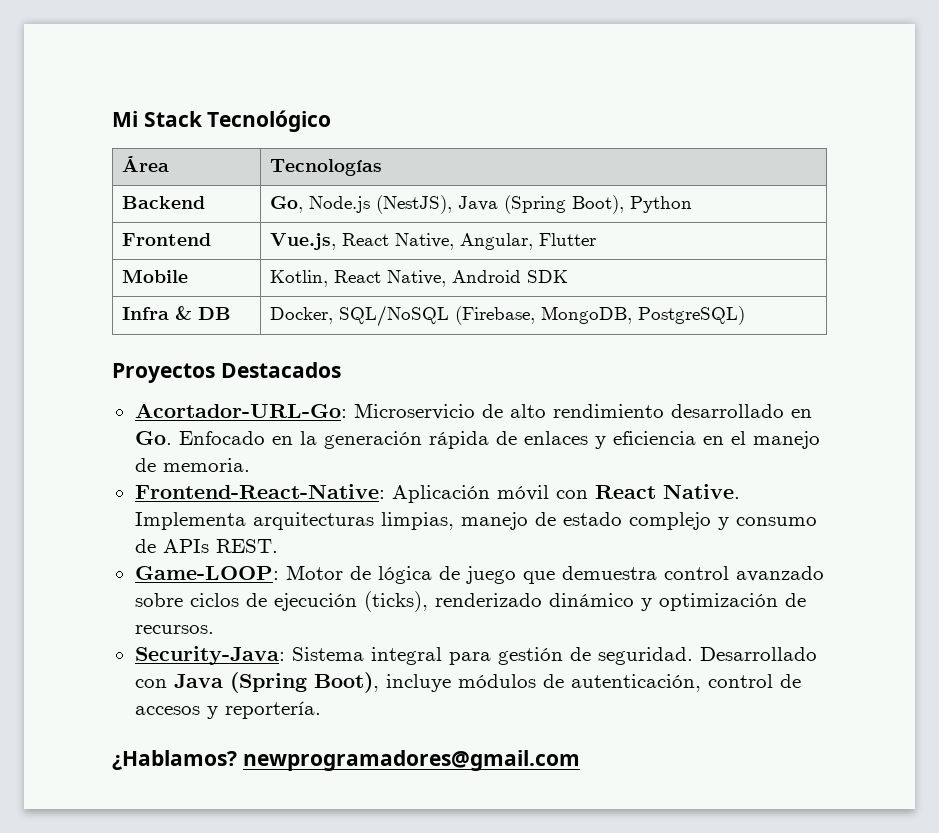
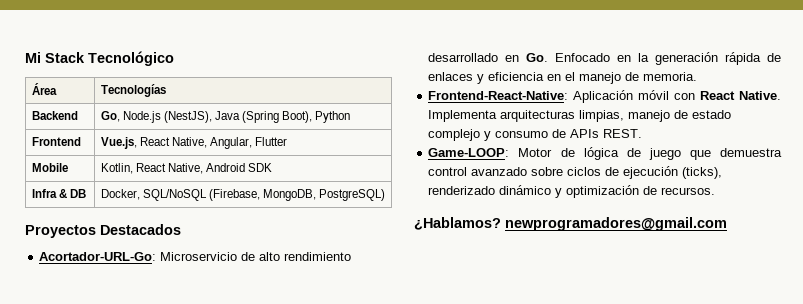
- Security-Java: Sistema integral para gestión de seguridad. Desarrollado con Java (Spring Boot), incluye módulos de autenticación, control de accesos y reportería.

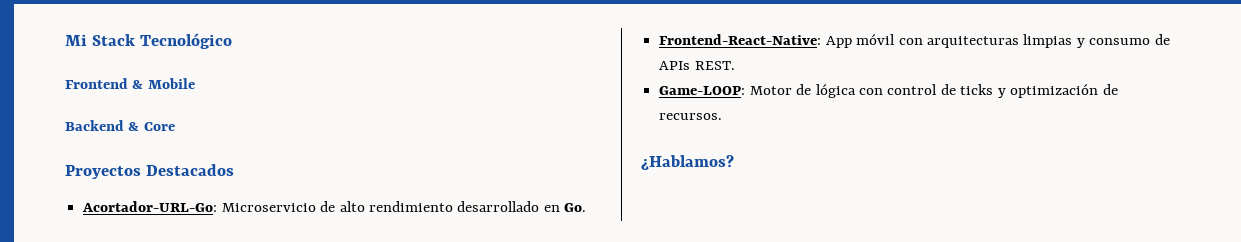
- Área | Tecnologías
- Backend | Go, Node.js (NestJS), Java (Spring Boot), Python
- Frontend | Vue.js, React Native, Angular, Flutter
- Mobile | Kotlin, React Native, Android SDK
- Infra & DB | Docker, SQL/NoSQL (Firebase, MongoDB, PostgreSQL)
+ Frontend & Mobile
+ Backend & Core
- Acortador-URL-Go: Microservicio de alto rendimiento desarrollado en Go. Enfocado en la generación rápida de enlaces y eficiencia en el manejo de memoria.
+ Acortador-URL-Go: Microservicio de alto rendimiento desarrollado en Go.
- Frontend-React-Native: Aplicación móvil con React Native. Implementa arquitecturas limpias, manejo de estado complejo y consumo de APIs REST.
+ Frontend-React-Native: App móvil con arquitecturas limpias y consumo de APIs REST.
- Game-LOOP: Motor de lógica de juego que demuestra control avanzado sobre ciclos de ejecución (ticks), renderizado dinámico y optimización de recursos.
+ Game-LOOP: Motor de lógica con control de ticks y optimización de recursos.
- ¿Hablamos? newprogramadores@gmail.com
+ ¿Hablamos?

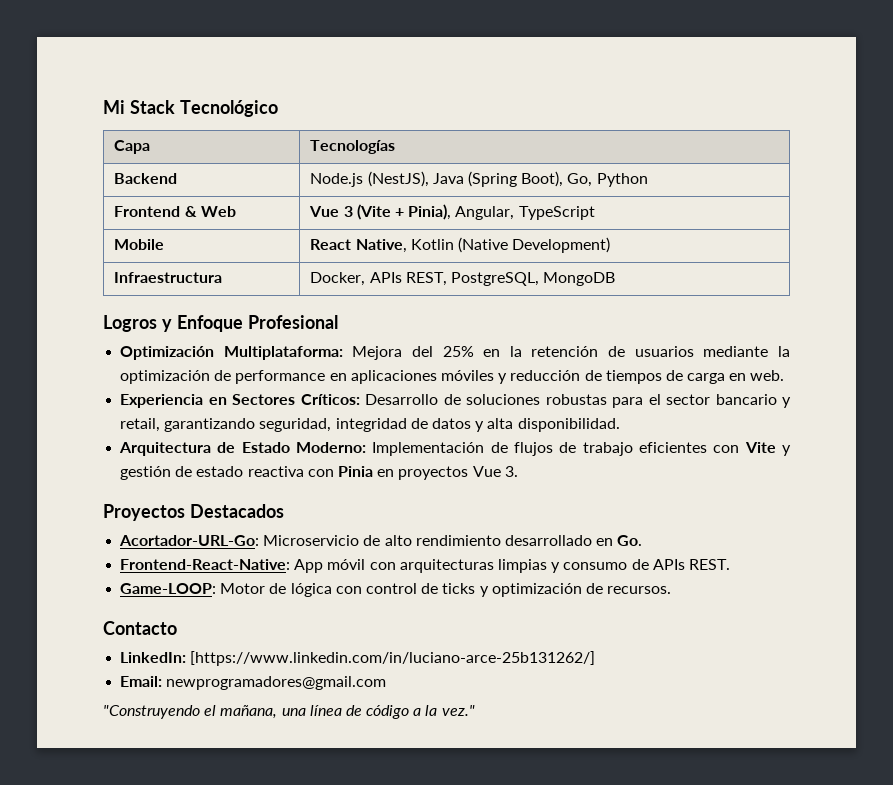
- Frontend & Mobile
- Backend & Core
+ Capa | Tecnologías
+ Backend | Node.js (NestJS), Java (Spring Boot), Go, Python
+ Frontend & Web | Vue 3 (Vite + Pinia), Angular, TypeScript
+ Mobile | React Native, Kotlin (Native Development)
+ Infraestructura | Docker, APIs REST, PostgreSQL, MongoDB
+ Logros y Enfoque Profesional
+ Optimización Multiplataforma: Mejora del 25% en la retención de usuarios mediante la optimización de performance en aplicaciones móviles y reducción de tiempos de carga en web.
+ Experiencia en Sectores Críticos: Desarrollo de soluciones robustas para el sector bancario y retail, garantizando seguridad, integridad de datos y alta disponibilidad.
+ Arquitectura de Estado Moderno: Implementación de flujos de trabajo eficientes con Vite y gestión de estado reactiva con Pinia en proyectos Vue 3.
- ¿Hablamos?
+ Contacto
+ LinkedIn: [https://www.linkedin.com/in/luciano-arce-25b131262/]
+ Email: newprogramadores@gmail.com
+ "Construyendo el mañana, una línea de código a la vez."

